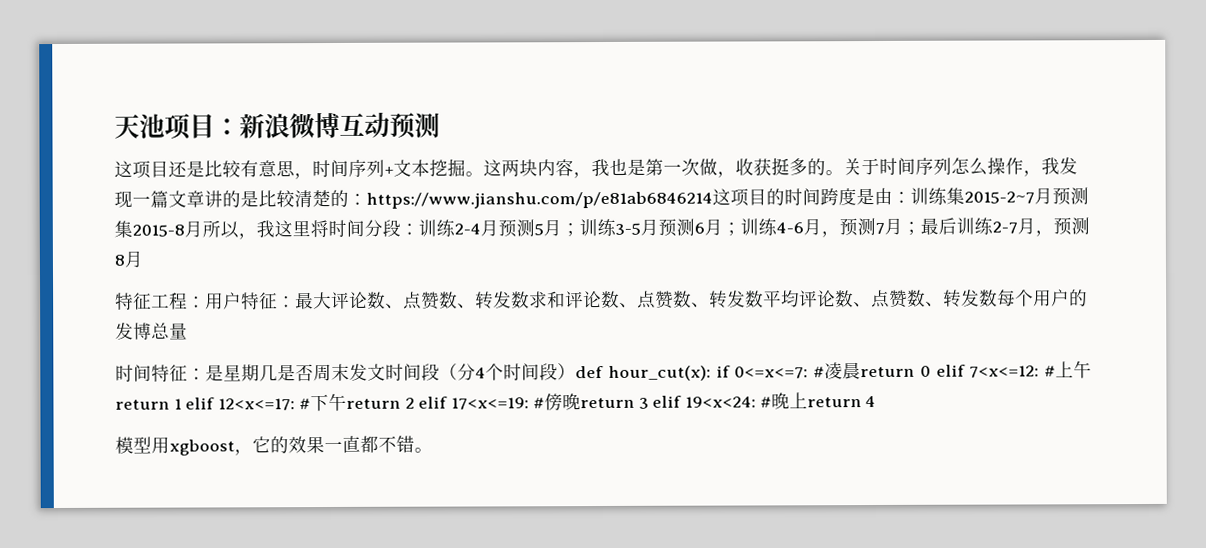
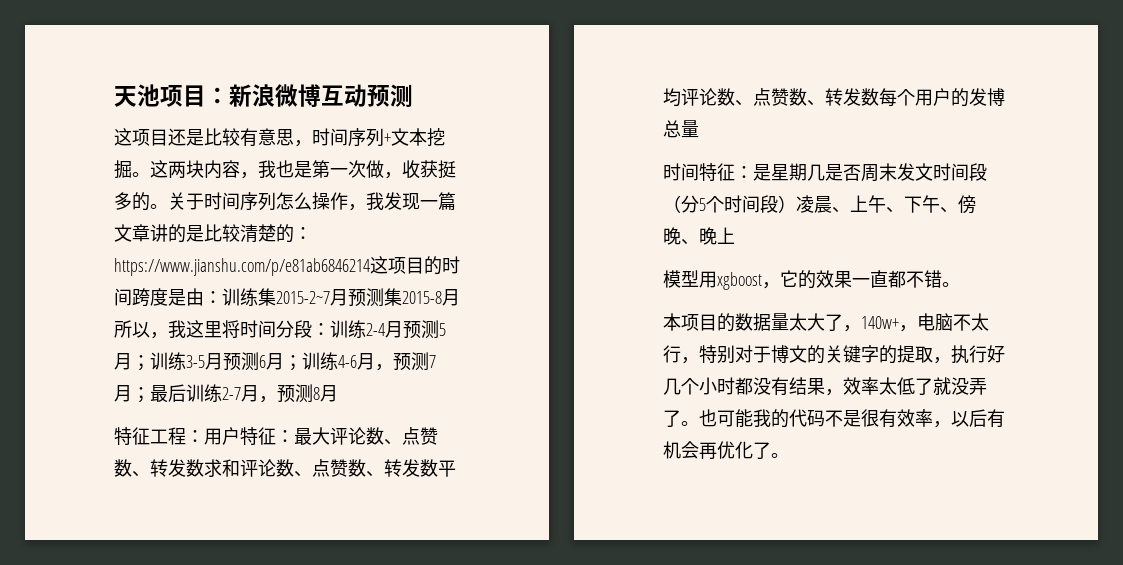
- 时间特征：是星期几是否周末发文时间段（分4个时间段）def hour_cut(x): if 0<=x<=7: #凌晨return 0 elif 7<x<=12: #上午return 1 elif 12<x<=17: #下午return 2 elif 17<x<=19: #傍晚return 3 elif 19<x<24: #晚上return 4
+ 时间特征：是星期几是否周末发文时间段（分5个时间段）凌晨、上午、下午、傍晚、晚上
+ 本项目的数据量太大了，140w+，电脑不太行，特别对于博文的关键字的提取，执行好几个小时都没有结果，效率太低了就没弄了。也可能我的代码不是很有效率，以后有机会再优化了。

